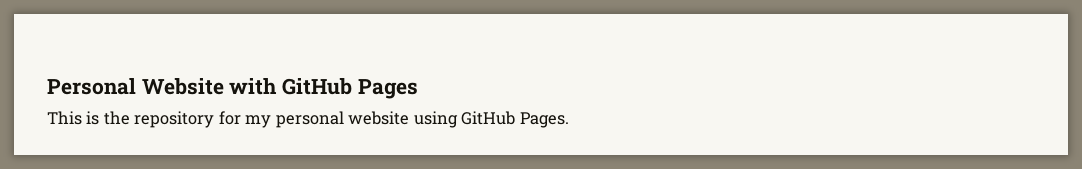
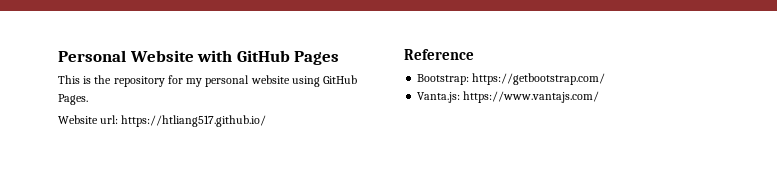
+ Website url: https://htliang517.github.io/
+ Reference
+ Bootstrap: https://getbootstrap.com/
+ Vanta.js: https://www.vantajs.com/

